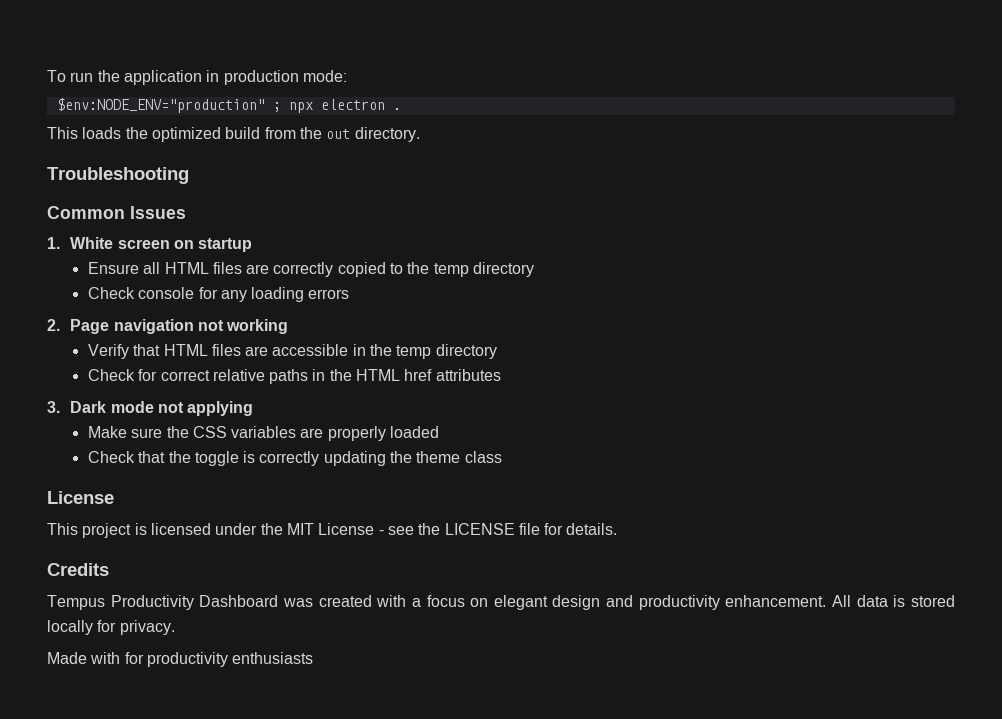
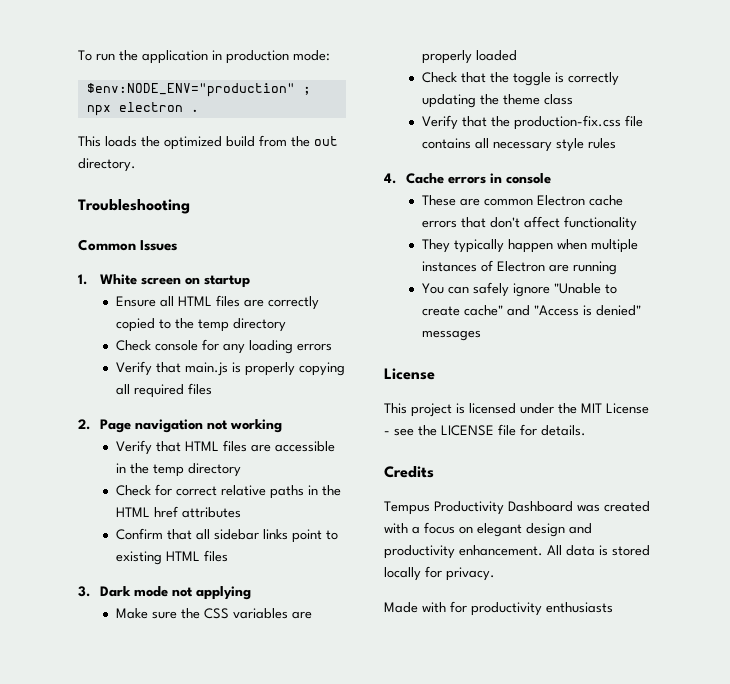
+ Verify that main.js is properly copying all required files
+ Confirm that all sidebar links point to existing HTML files
+ Verify that the production-fix.css file contains all necessary style rules
+ 4. Cache errors in console
+ These are common Electron cache errors that don't affect functionality
+ They typically happen when multiple instances of Electron are running
+ You can safely ignore "Unable to create cache" and "Access is denied" messages

